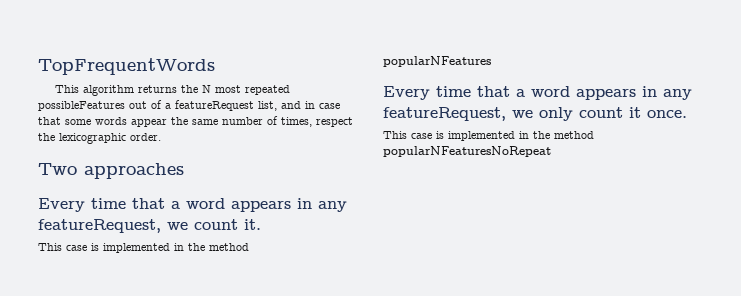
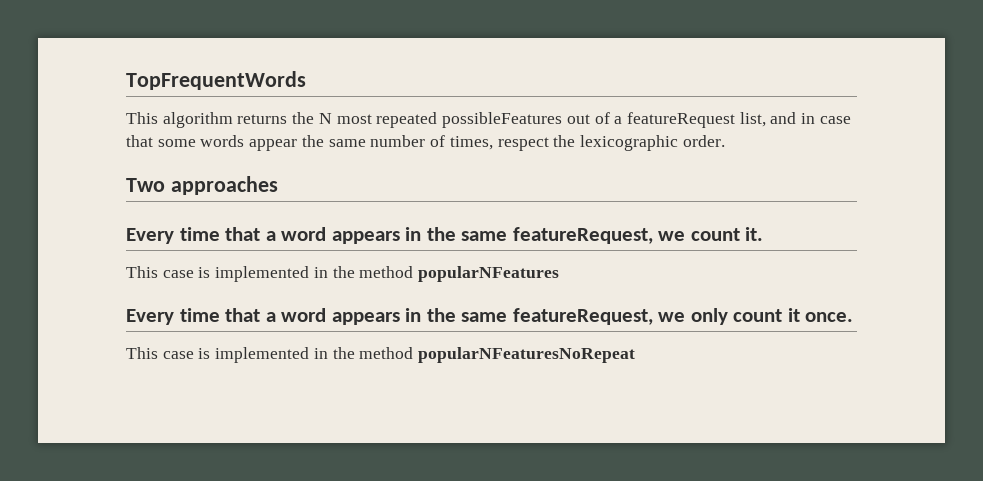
- Every time that a word appears in any featureRequest, we count it.
+ Every time that a word appears in the same featureRequest, we count it.
- Every time that a word appears in any featureRequest, we only count it once.
+ Every time that a word appears in the same featureRequest, we only count it once.

